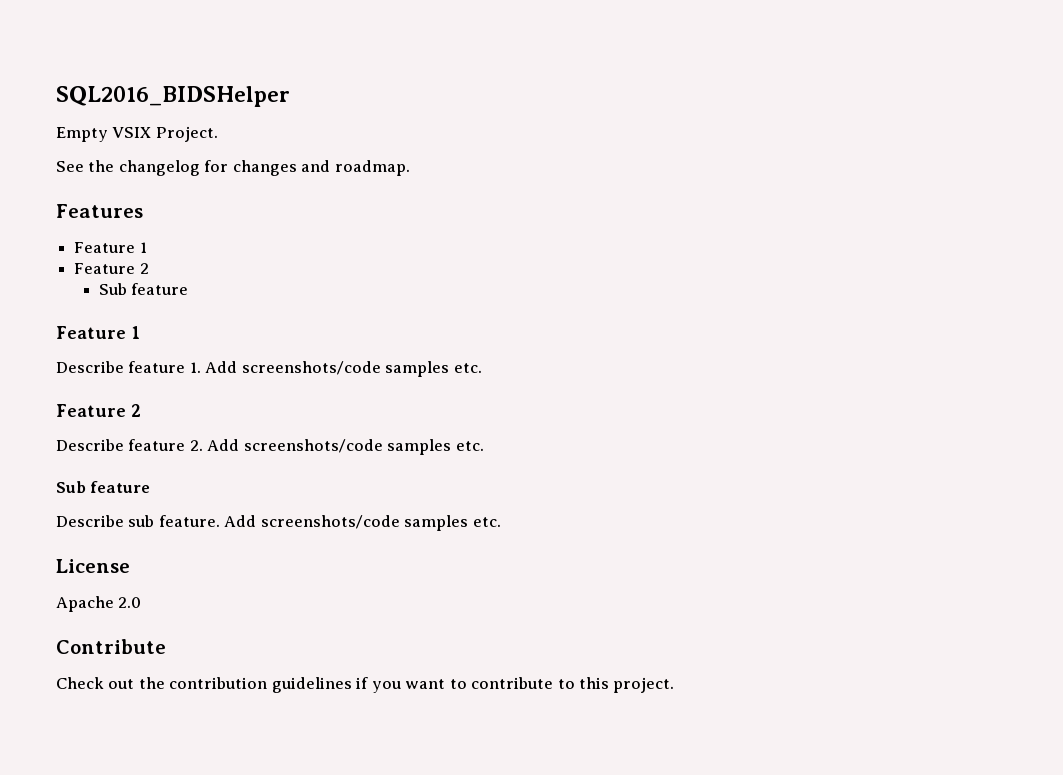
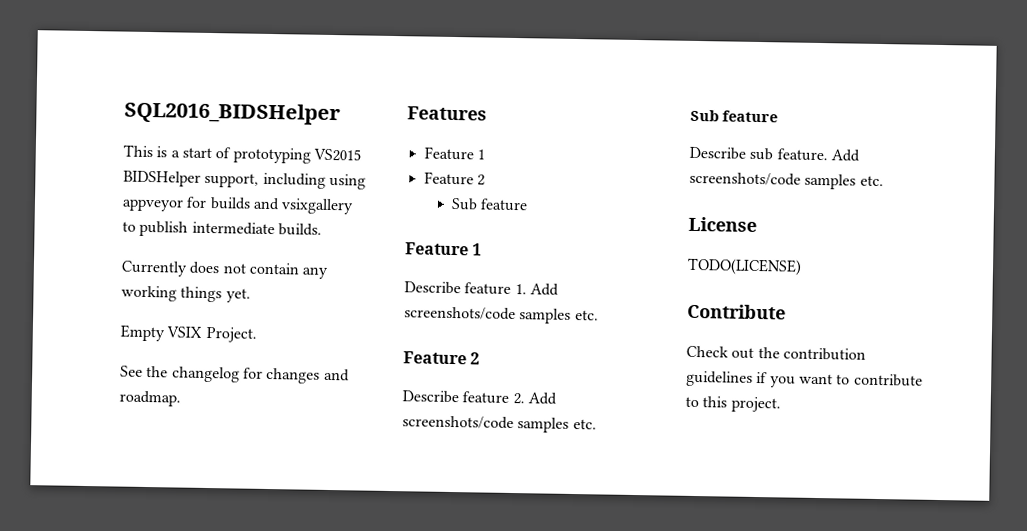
+ This is a start of prototyping VS2015 BIDSHelper support, including using appveyor for builds and vsixgallery to publish intermediate builds.
+ Currently does not contain any working things yet.
- Apache 2.0
+ TODO(LICENSE)

